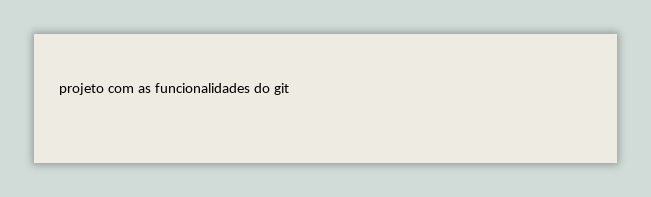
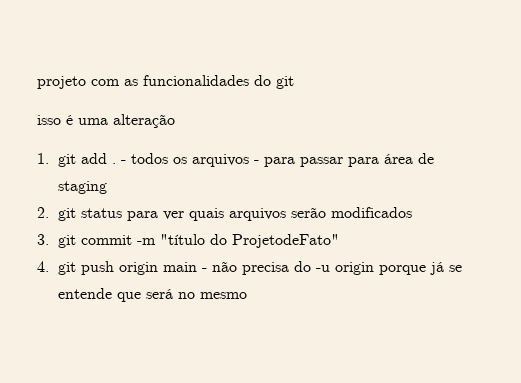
+ isso é uma alteração
+ 1. git add . - todos os arquivos - para passar para área de staging
+ 2. git status para ver quais arquivos serão modificados
+ 3. git commit -m "título do ProjetodeFato"
+ 4. git push origin main - não precisa do -u origin porque já se entende que será no mesmo

